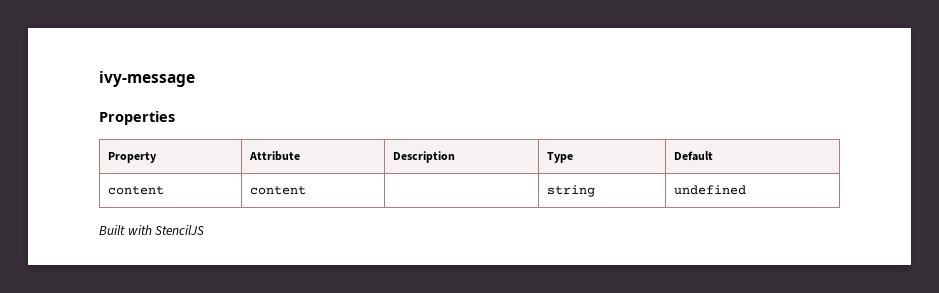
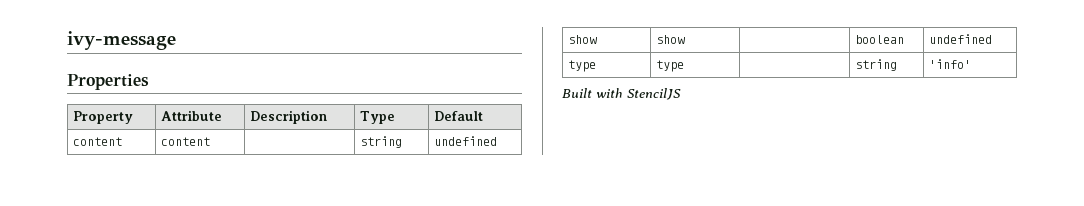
+ show | show | | boolean | undefined
+ type | type | | string | 'info'

